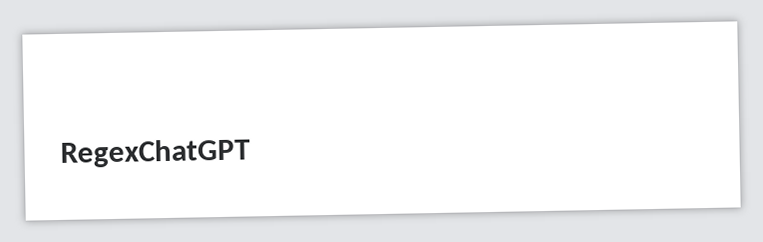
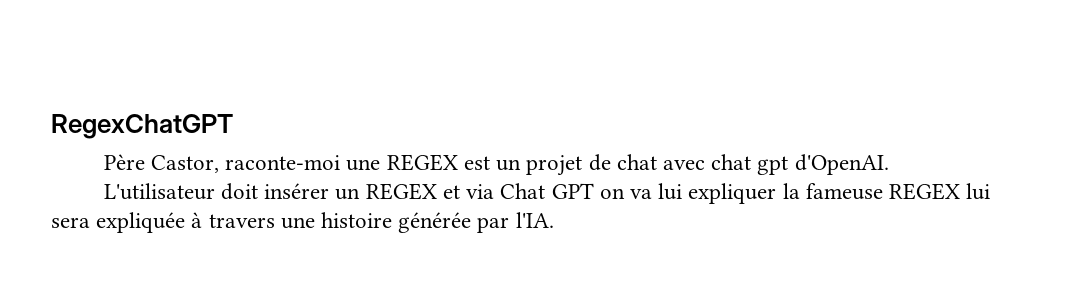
+ Père Castor, raconte-moi une REGEX est un projet de chat avec chat gpt d'OpenAI.
+ L'utilisateur doit insérer un REGEX et via Chat GPT on va lui expliquer la fameuse REGEX lui sera expliquée à travers une histoire générée par l'IA.

